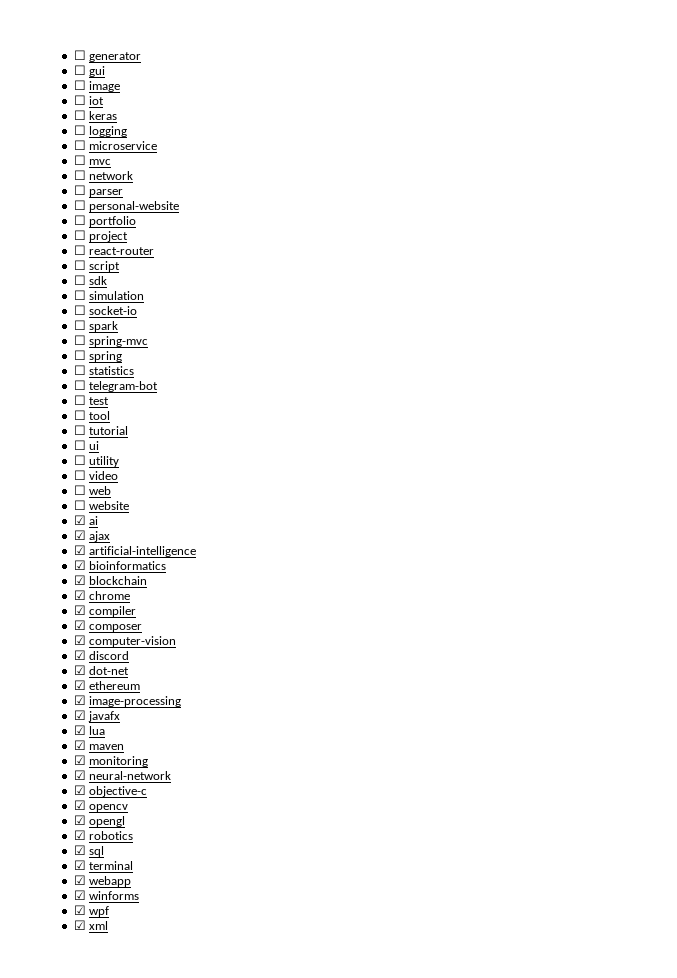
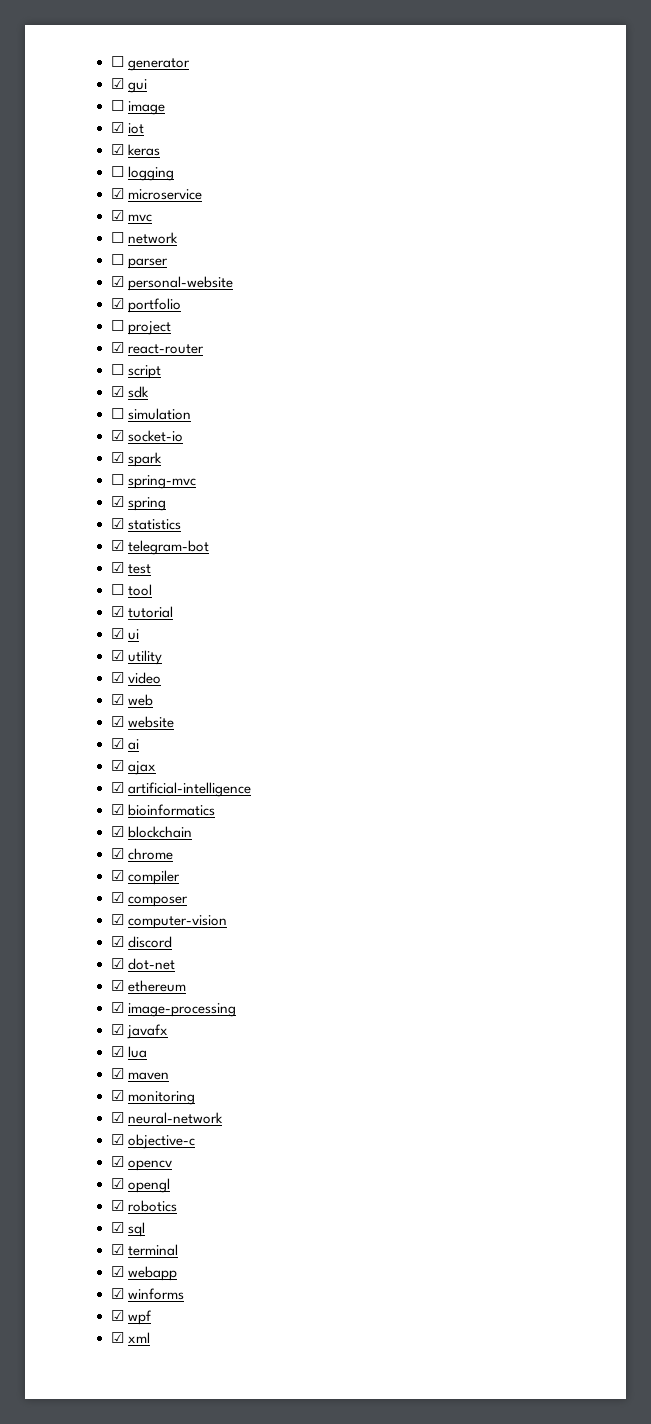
- ☐ gui
+ ☑ gui
- ☐ iot
+ ☑ iot
- ☐ keras
+ ☑ keras
- ☐ microservice
+ ☑ microservice
- ☐ mvc
+ ☑ mvc
- ☐ personal-website
+ ☑ personal-website
- ☐ portfolio
+ ☑ portfolio
- ☐ react-router
+ ☑ react-router
- ☐ sdk
+ ☑ sdk
- ☐ socket-io
+ ☑ socket-io
- ☐ spark
+ ☑ spark
- ☐ spring
+ ☑ spring
- ☐ statistics
+ ☑ statistics
- ☐ telegram-bot
+ ☑ telegram-bot
- ☐ test
+ ☑ test
- ☐ tutorial
+ ☑ tutorial
- ☐ ui
+ ☑ ui
- ☐ utility
+ ☑ utility
- ☐ video
+ ☑ video
- ☐ web
+ ☑ web
- ☐ website
+ ☑ website

